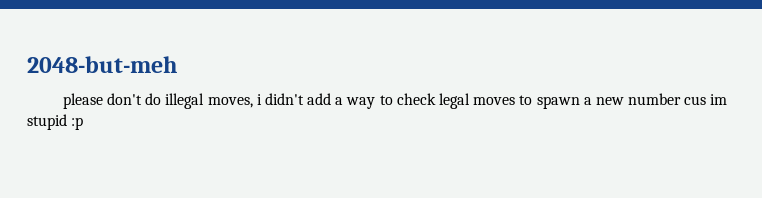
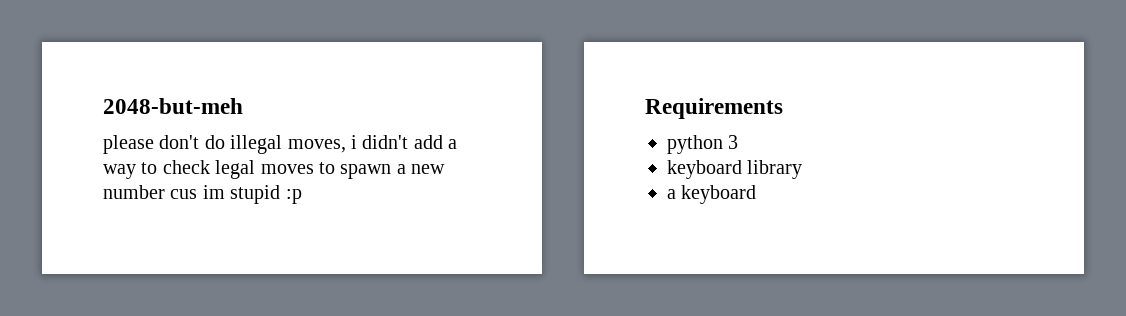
+ Requirements
+ python 3
+ keyboard library
+ a keyboard

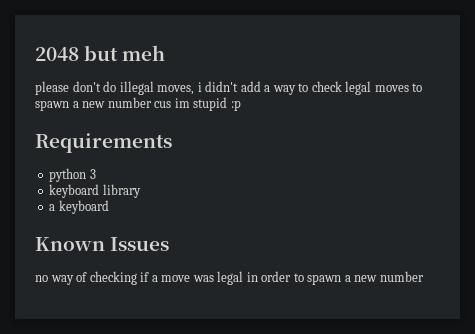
- 2048-but-meh
+ 2048 but meh
+ Known Issues
+ no way of checking if a move was legal in order to spawn a new number

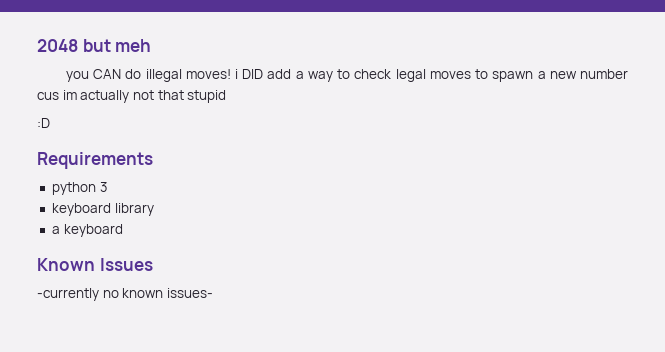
- please don't do illegal moves, i didn't add a way to check legal moves to spawn a new number cus im stupid :p
+ you CAN do illegal moves! i DID add a way to check legal moves to spawn a new number cus im actually not that stupid
+ :D
- no way of checking if a move was legal in order to spawn a new number
+ -currently no known issues-

